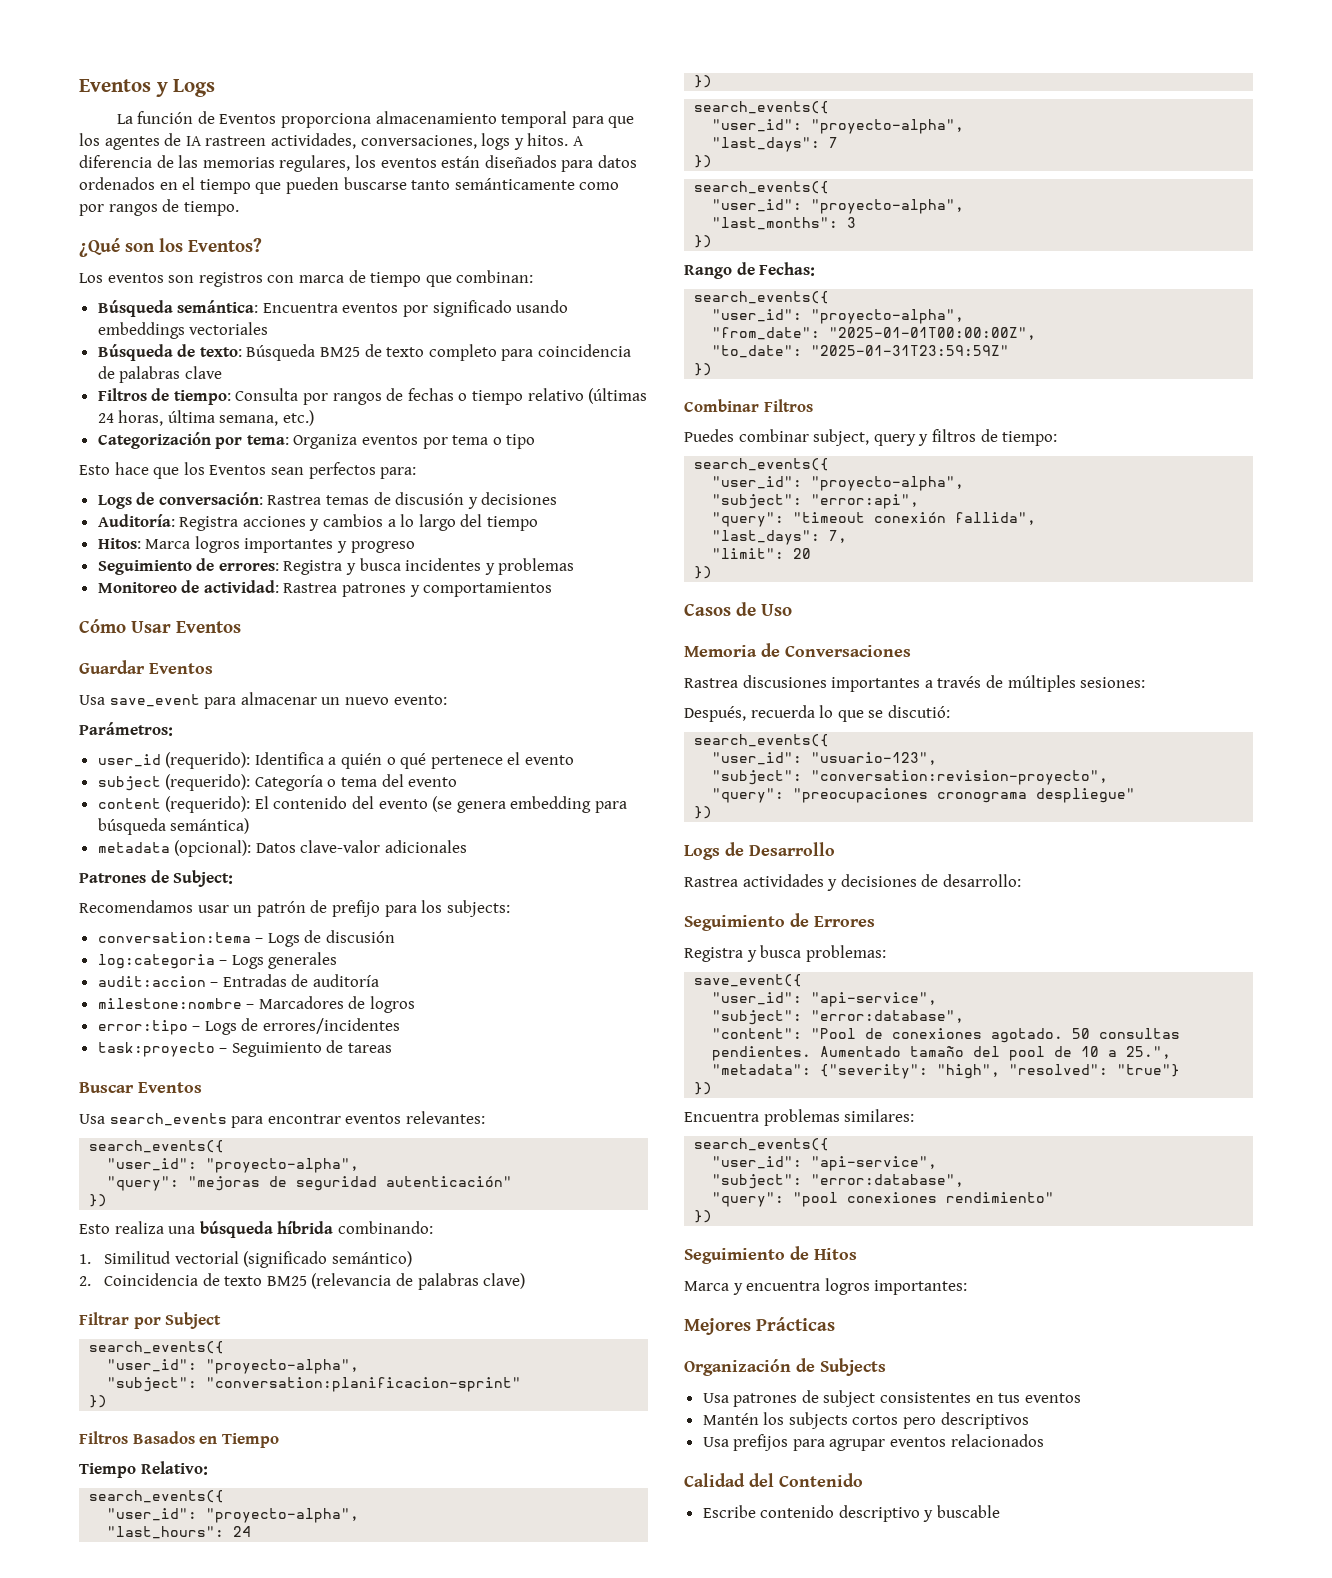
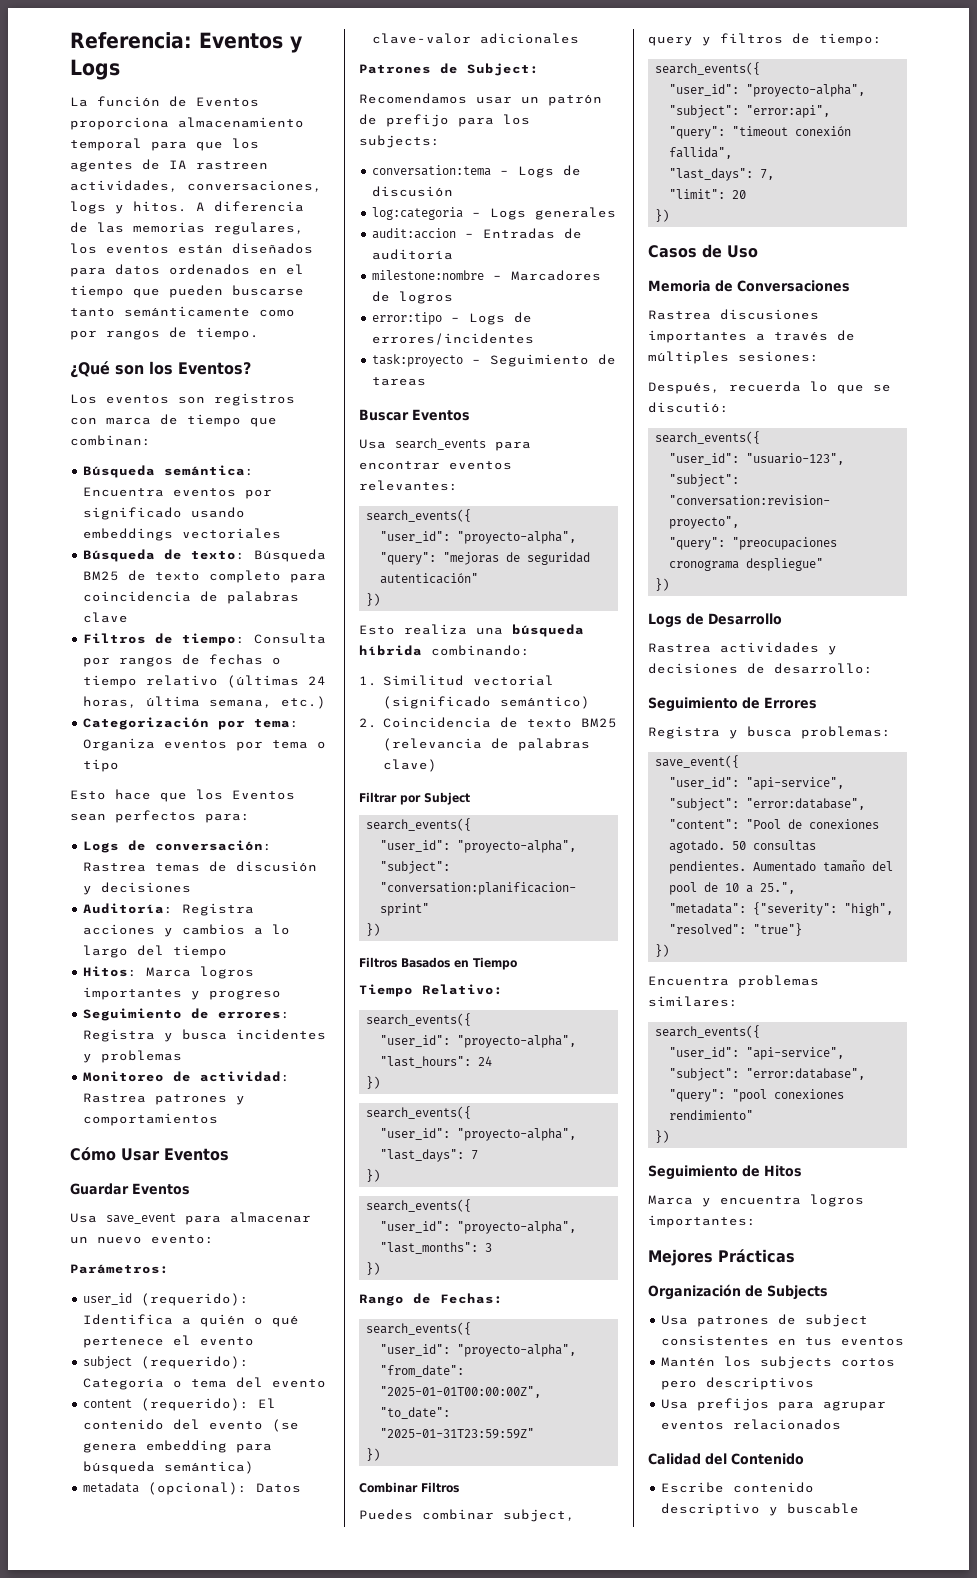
- Eventos y Logs
+ Referencia: Eventos y Logs

